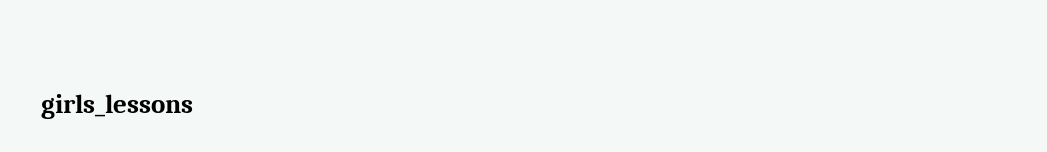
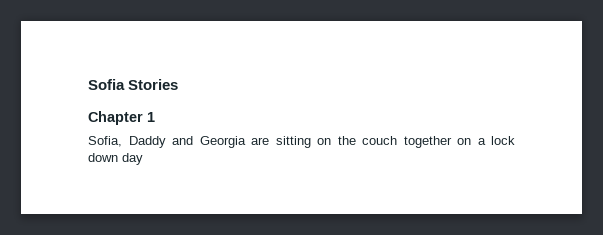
- girls_lessons
+ Sofia Stories
+ Chapter 1
+ Sofia, Daddy and Georgia are sitting on the couch together on a lock down day

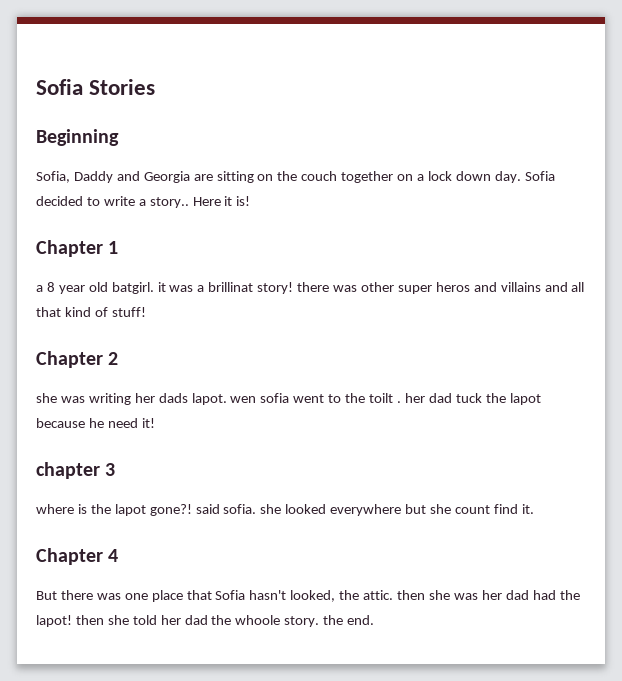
- Chapter 1
+ Beginning
- Sofia, Daddy and Georgia are sitting on the couch together on a lock down day
+ Sofia, Daddy and Georgia are sitting on the couch together on a lock down day. Sofia decided to write a story.. Here it is!
+ Chapter 1
+ a 8 year old batgirl. it was a brillinat story! there was other super heros and villains and all that kind of stuff!
+ Chapter 2
+ she was writing her dads lapot. wen sofia went to the toilt . her dad tuck the lapot because he need it!
+ chapter 3
+ where is the lapot gone?! said sofia. she looked everywhere but she count find it.
+ Chapter 4
+ But there was one place that Sofia hasn't looked, the attic. then she was her dad had the lapot! then she told her dad the whoole story. the end.

